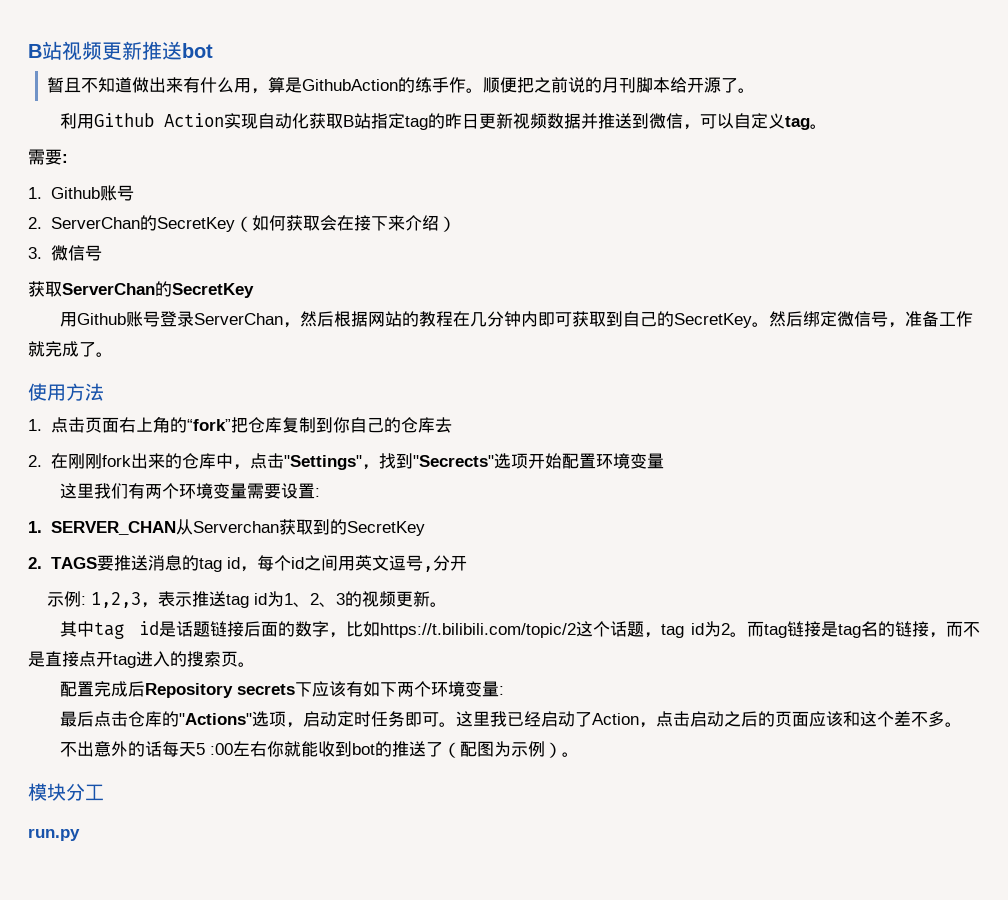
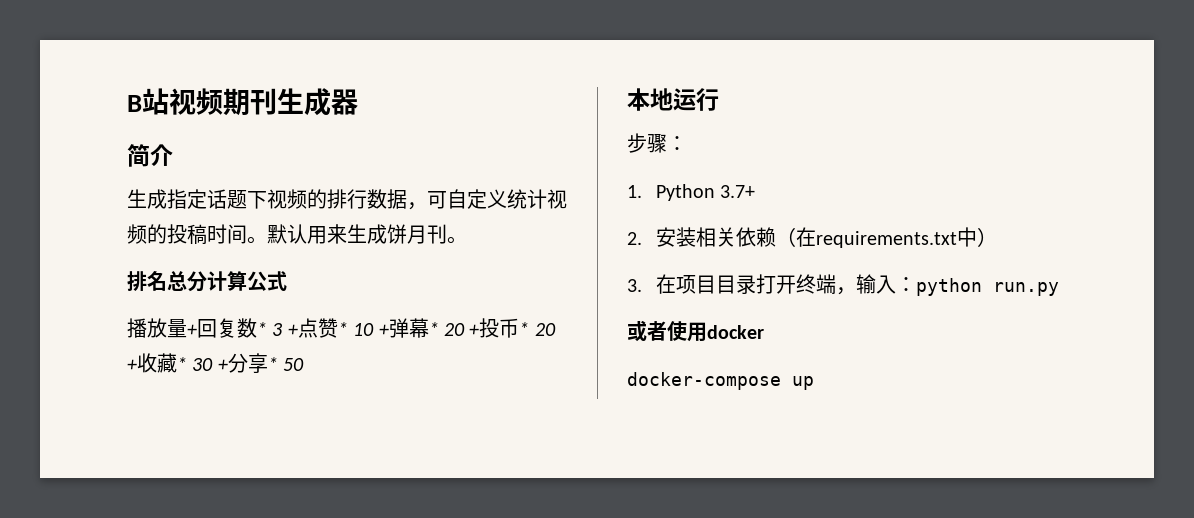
- B站视频更新推送bot
- 暂且不知道做出来有什么用，算是GithubAction的练手作。顺便把之前说的月刊脚本给开源了。
- 利用Github Action实现自动化获取B站指定tag的昨日更新视频数据并推送到微信，可以自定义tag。
- 需要:
- 1. Github账号
- 2. ServerChan的SecretKey（如何获取会在接下来介绍）
- 3.微信号
- 获取ServerChan的SecretKey
- 用Github账号登录ServerChan，然后根据网站的教程在几分钟内即可获取到自己的SecretKey。然后绑定微信号，准备工作就完成了。
- 使用方法
- 1.点击页面右上角的“fork”把仓库复制到你自己的仓库去
- 2.在刚刚fork出来的仓库中，点击"Settings"，找到"Secrects"选项开始配置环境变量
- 这里我们有两个环境变量需要设置:
- 1. SERVER_CHAN从Serverchan获取到的SecretKey
- 2. TAGS要推送消息的tag id，每个id之间用英文逗号,分开
- 示例: 1,2,3，表示推送tag id为1、2、3的视频更新。
- 其中tag id是话题链接后面的数字，比如https://t.bilibili.com/topic/2这个话题，tag id为2。而tag链接是tag名的链接，而不是直接点开tag进入的搜索页。
- 配置完成后Repository secrets下应该有如下两个环境变量:
- 最后点击仓库的"Actions"选项，启动定时任务即可。这里我已经启动了Action，点击启动之后的页面应该和这个差不多。
- 不出意外的话每天5 :00左右你就能收到bot的推送了（配图为示例）。
- 模块分工
- run.py
+ B站视频期刊生成器
+ 简介
+ 生成指定话题下视频的排行数据，可自定义统计视频的投稿时间。默认用来生成饼月刊。
+ 排名总分计算公式
+ 播放量+回复数* 3 +点赞* 10 +弹幕* 20 +投币* 20 +收藏* 30 +分享* 50
+ 本地运行
+ 步骤：
+ 1. Python 3.7+
+ 2.安装相关依赖（在requirements.txt中）
+ 3.在项目目录打开终端，输入：python run.py
+ 或者使用docker
+ docker-compose up

